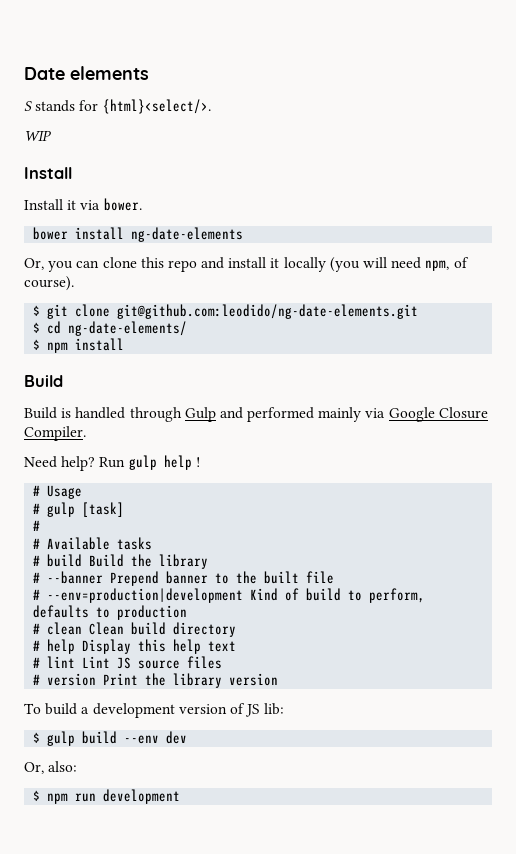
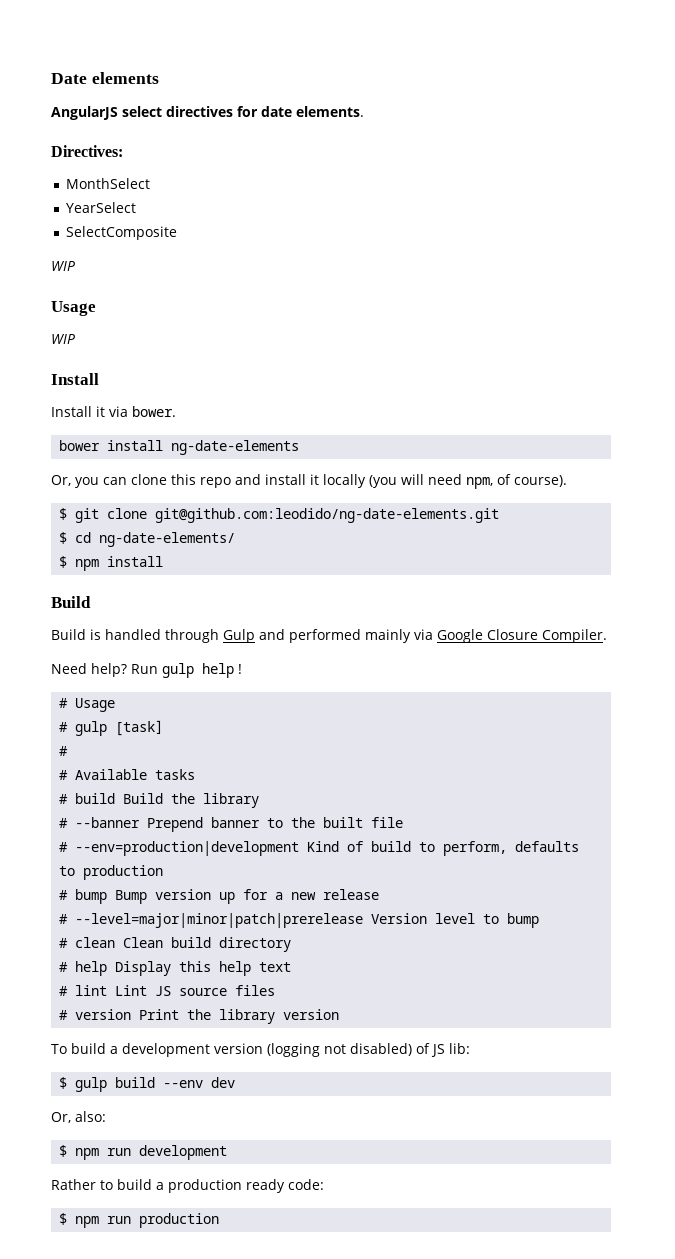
- S stands for {html}<select/>.
+ AngularJS select directives for date elements.
+ Directives:
+ MonthSelect
+ YearSelect
+ SelectComposite
+ WIP
+ Usage
+ # bump Bump version up for a new release
+ # --level=major|minor|patch|prerelease Version level to bump
- To build a development version of JS lib:
+ To build a development version (logging not disabled) of JS lib:
+ Rather to build a production ready code:
+ $ npm run production

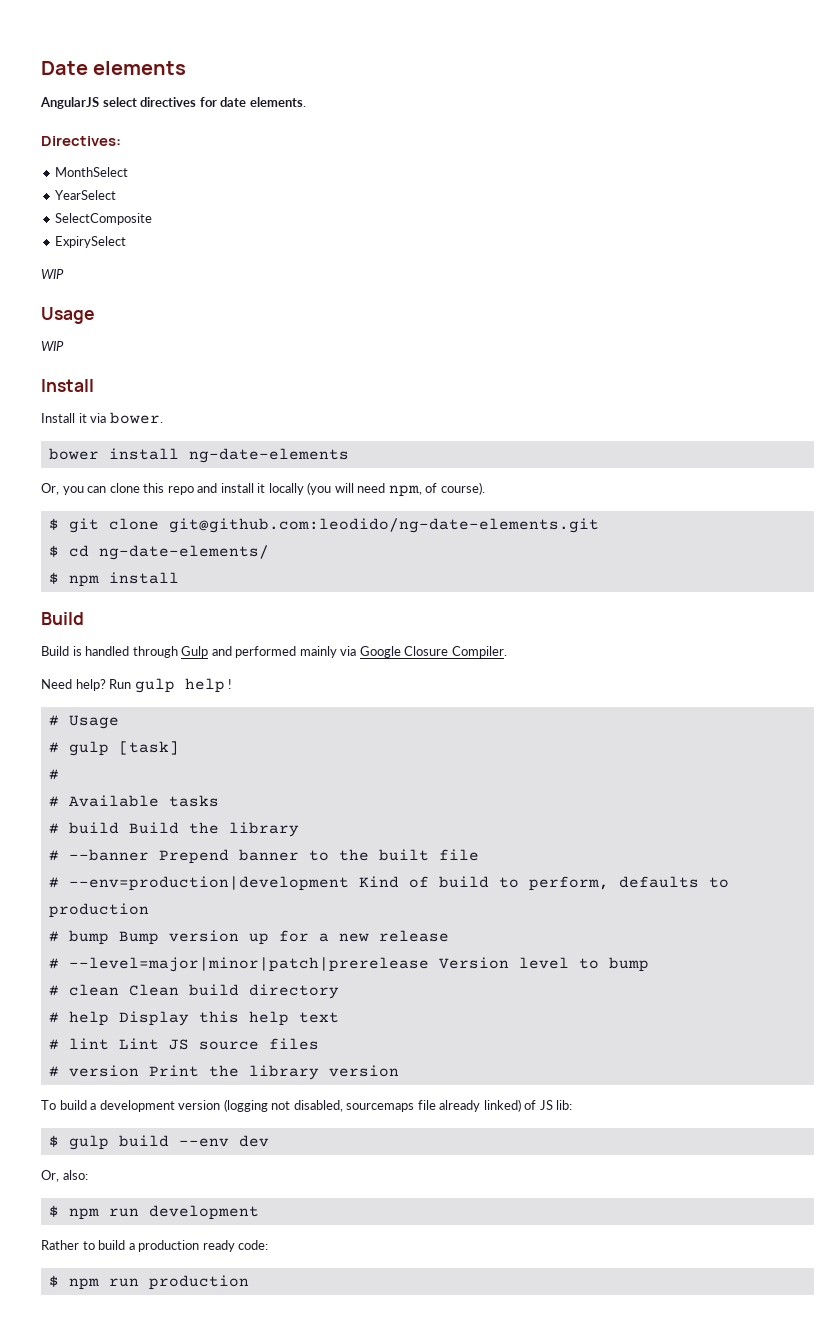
+ ExpirySelect
- To build a development version (logging not disabled) of JS lib:
+ To build a development version (logging not disabled, sourcemaps file already linked) of JS lib:

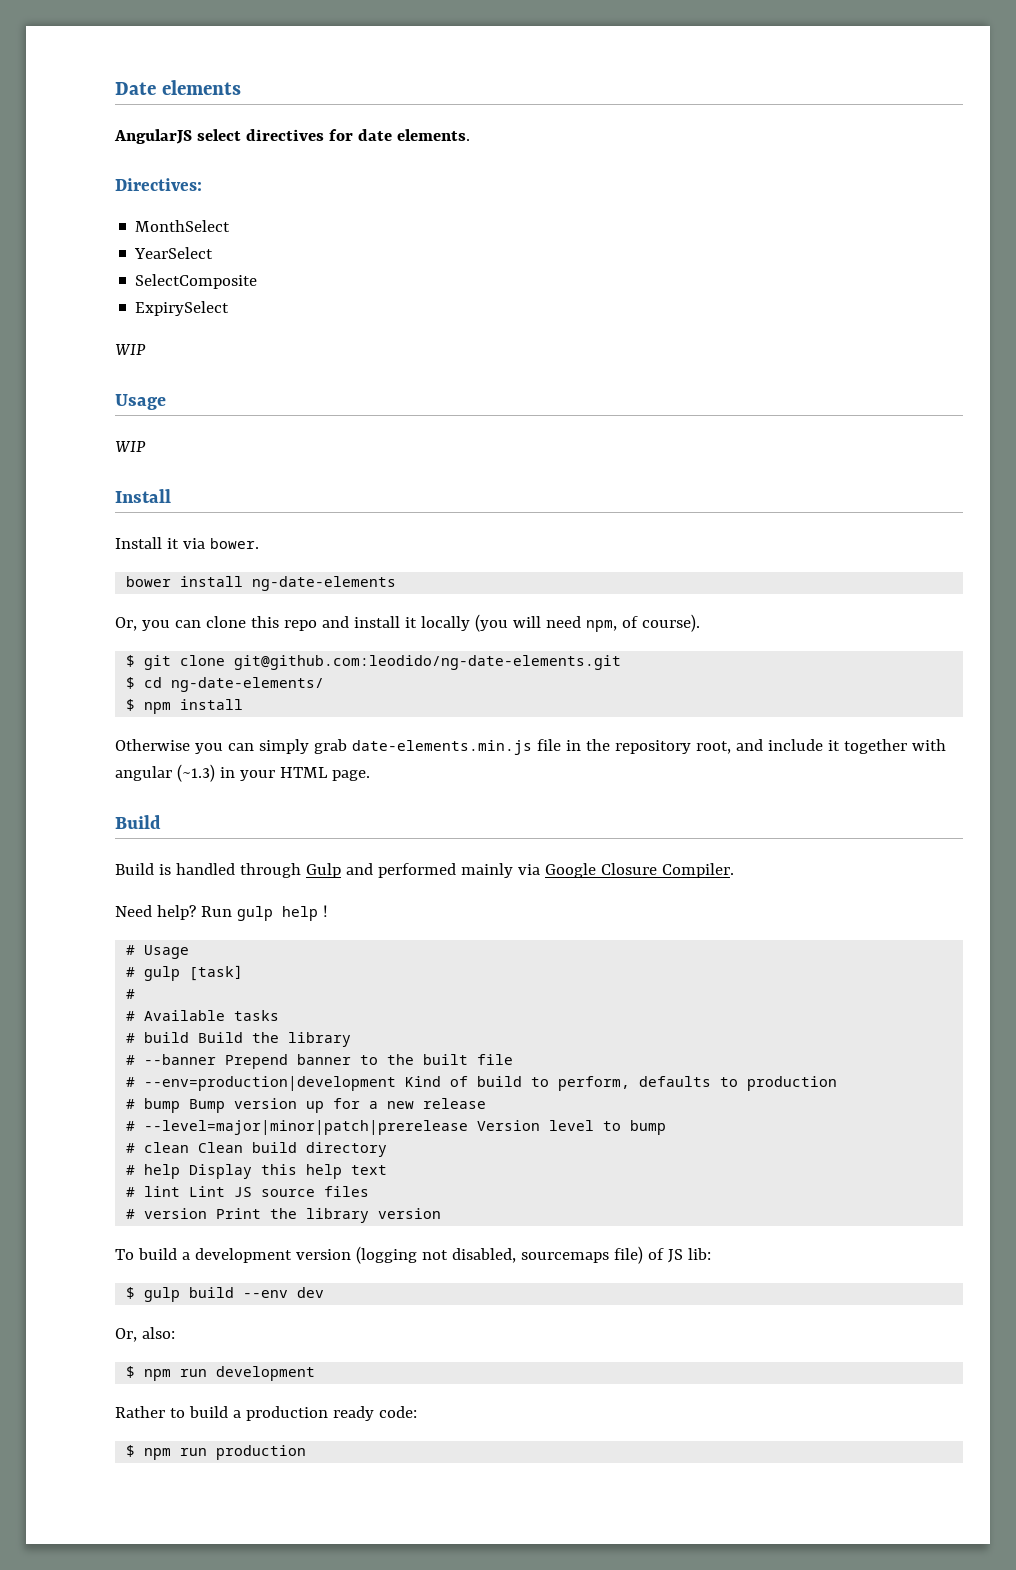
+ Otherwise you can simply grab date-elements.min.js file in the repository root, and include it together with angular (~1.3) in your HTML page.
- To build a development version (logging not disabled, sourcemaps file already linked) of JS lib:
+ To build a development version (logging not disabled, sourcemaps file) of JS lib:

